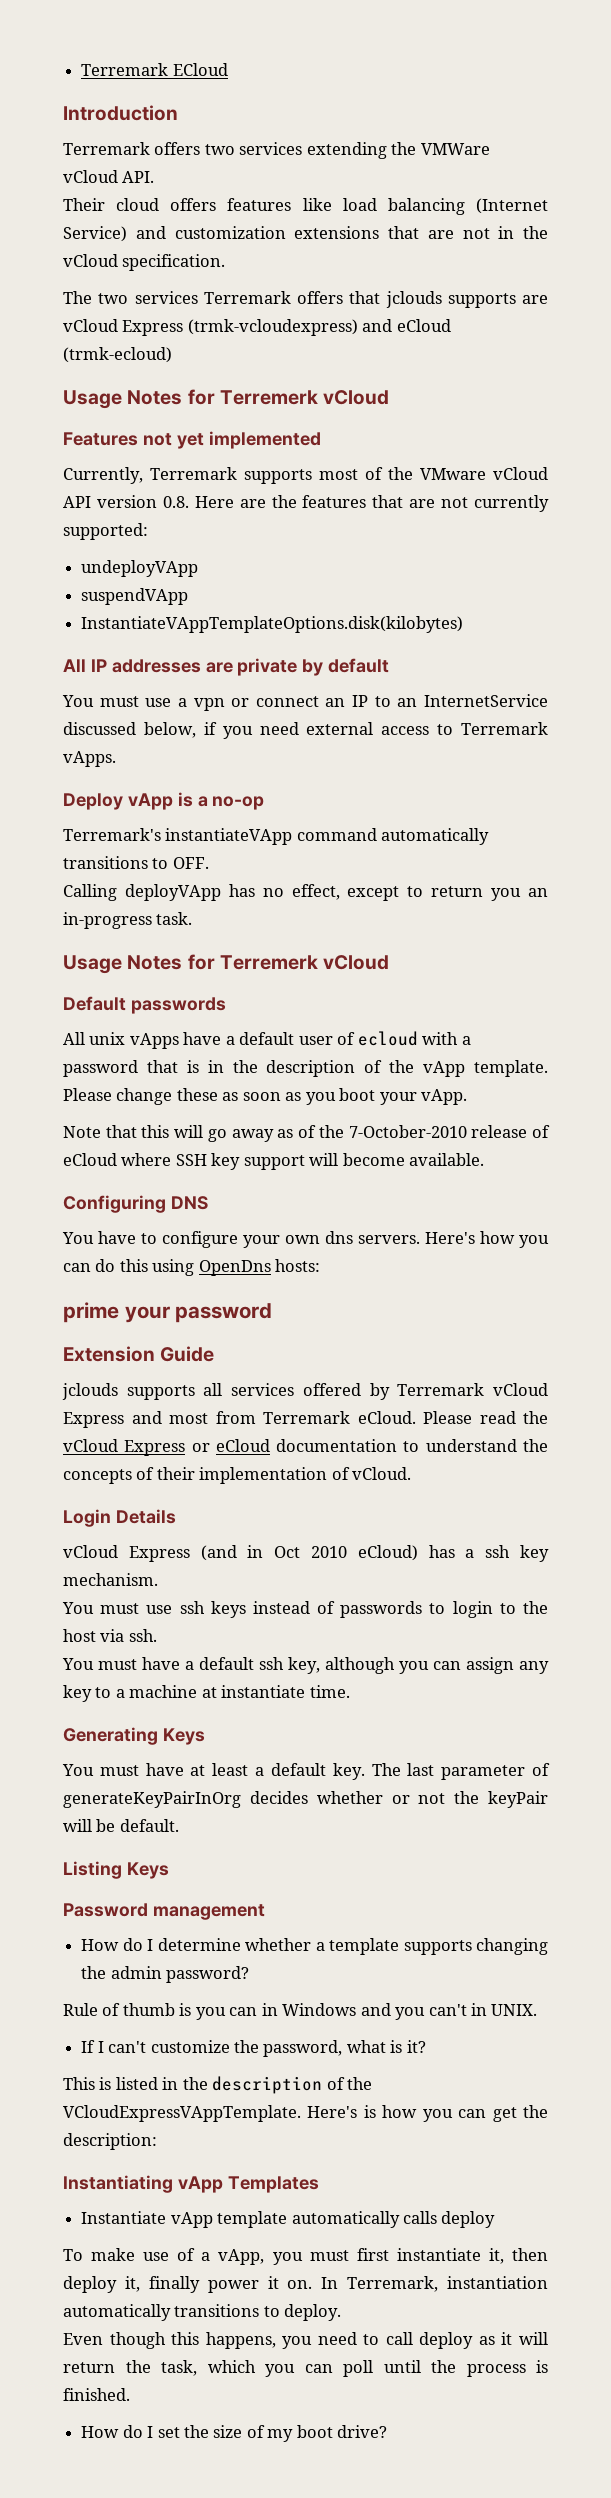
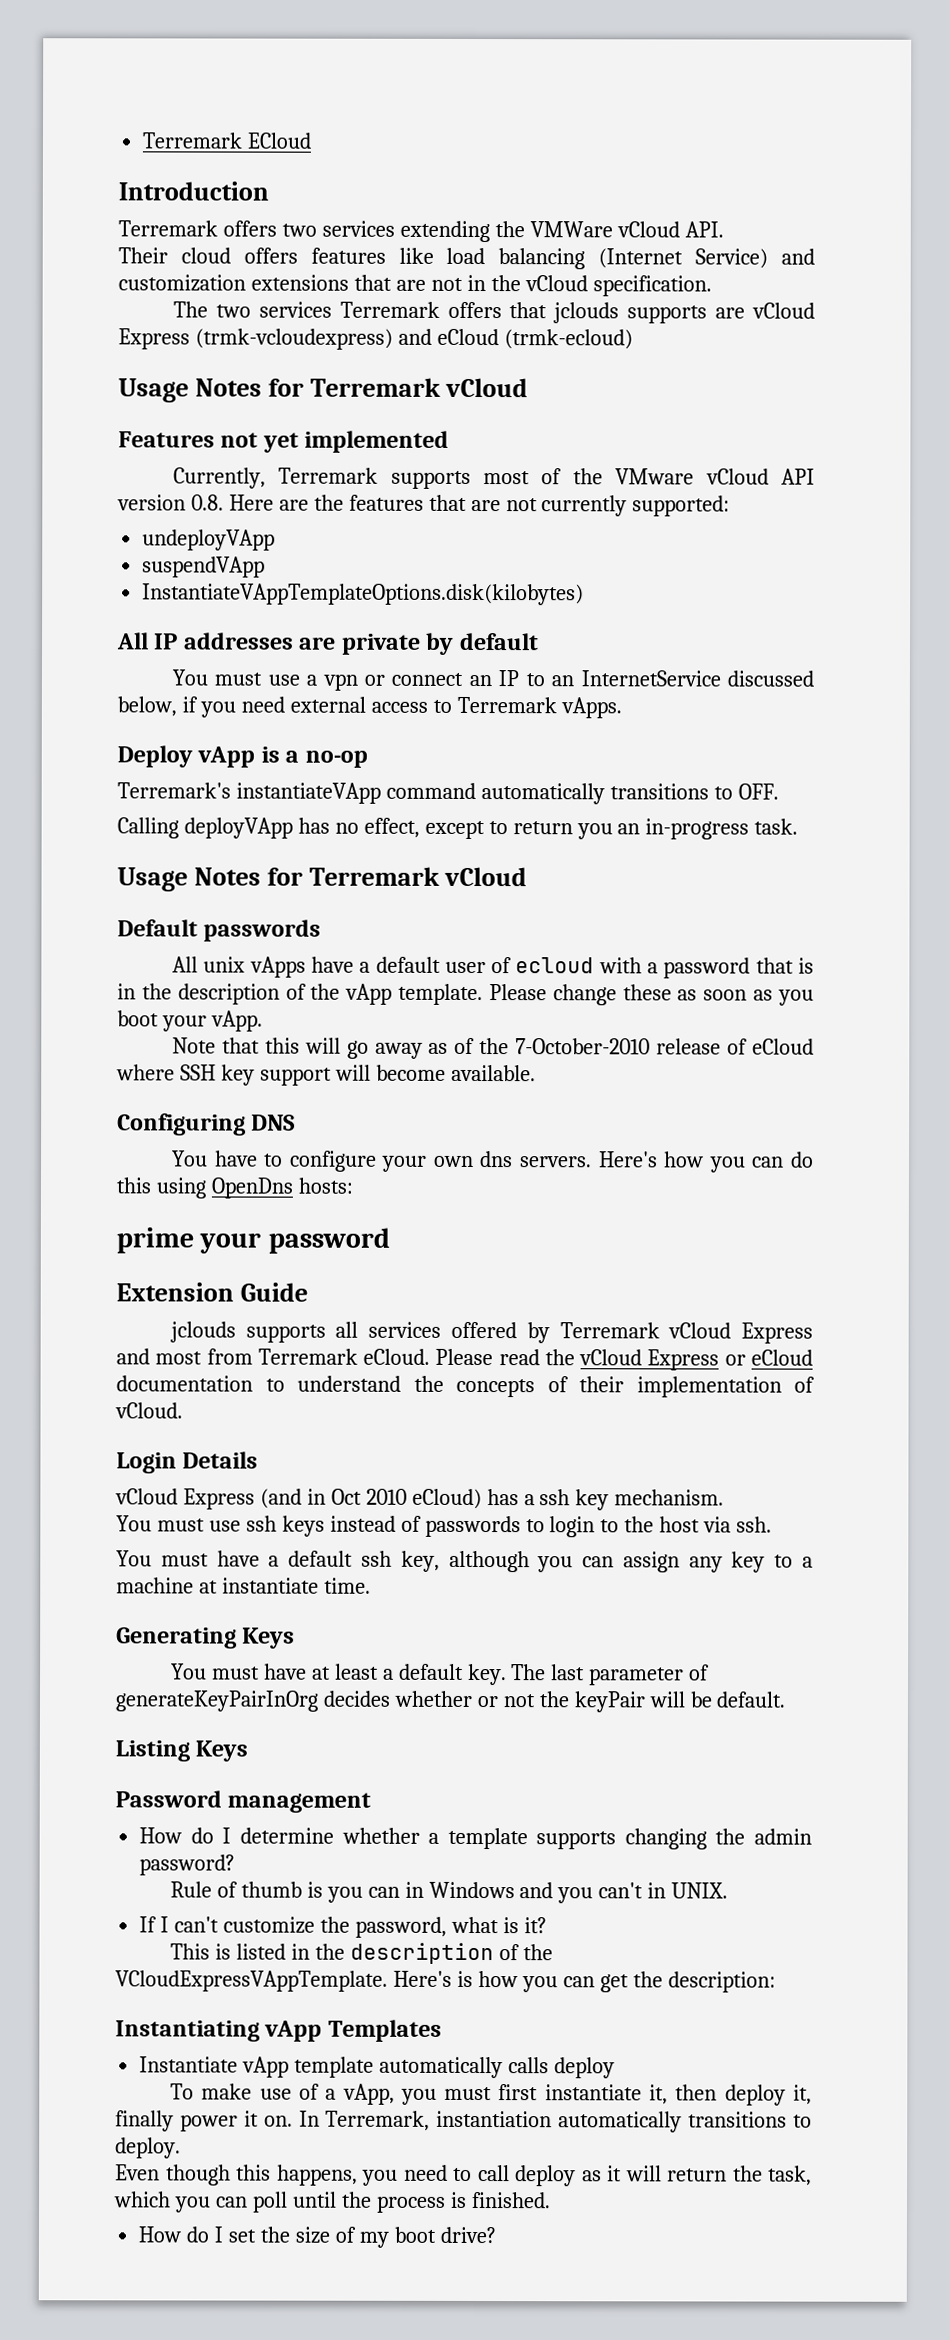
  The two services Terremark offers that jclouds supports are vCloud Express (trmk-vcloudexpress) and eCloud (trmk-ecloud)
- Usage Notes for Terremerk vCloud
+ Usage Notes for Terremark vCloud
  Calling deployVApp has no effect, except to return you an in-progress task.
- Usage Notes for Terremerk vCloud
+ Usage Notes for Terremark vCloud

